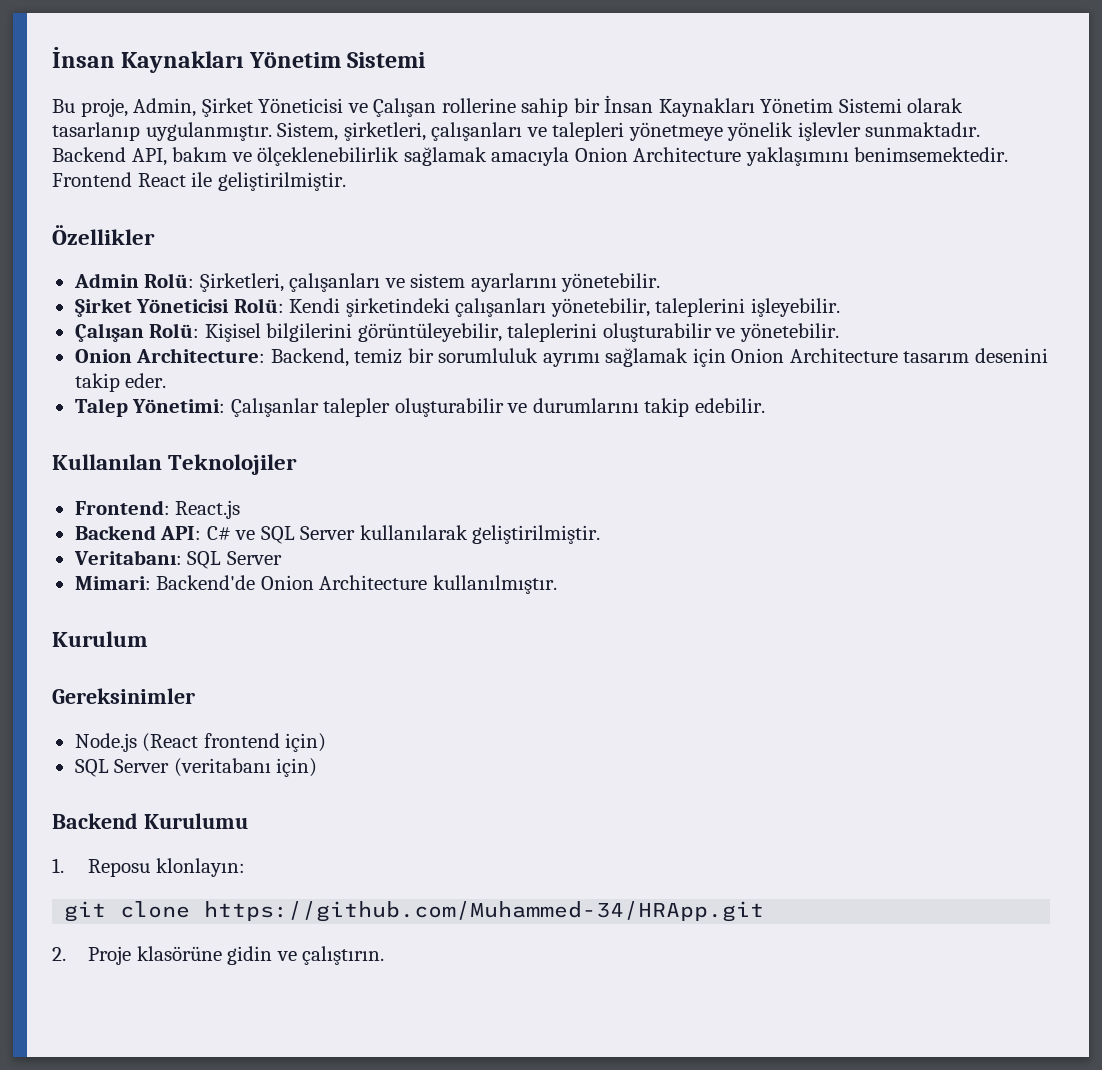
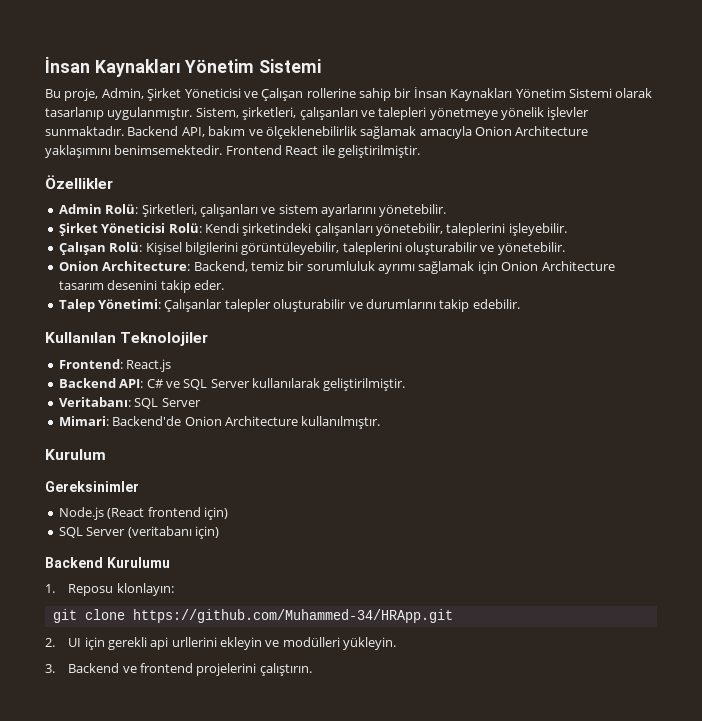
- 2. Proje klasörüne gidin ve çalıştırın.
+ 2. UI için gerekli api urllerini ekleyin ve modülleri yükleyin.
+ 3. Backend ve frontend projelerini çalıştırın.

